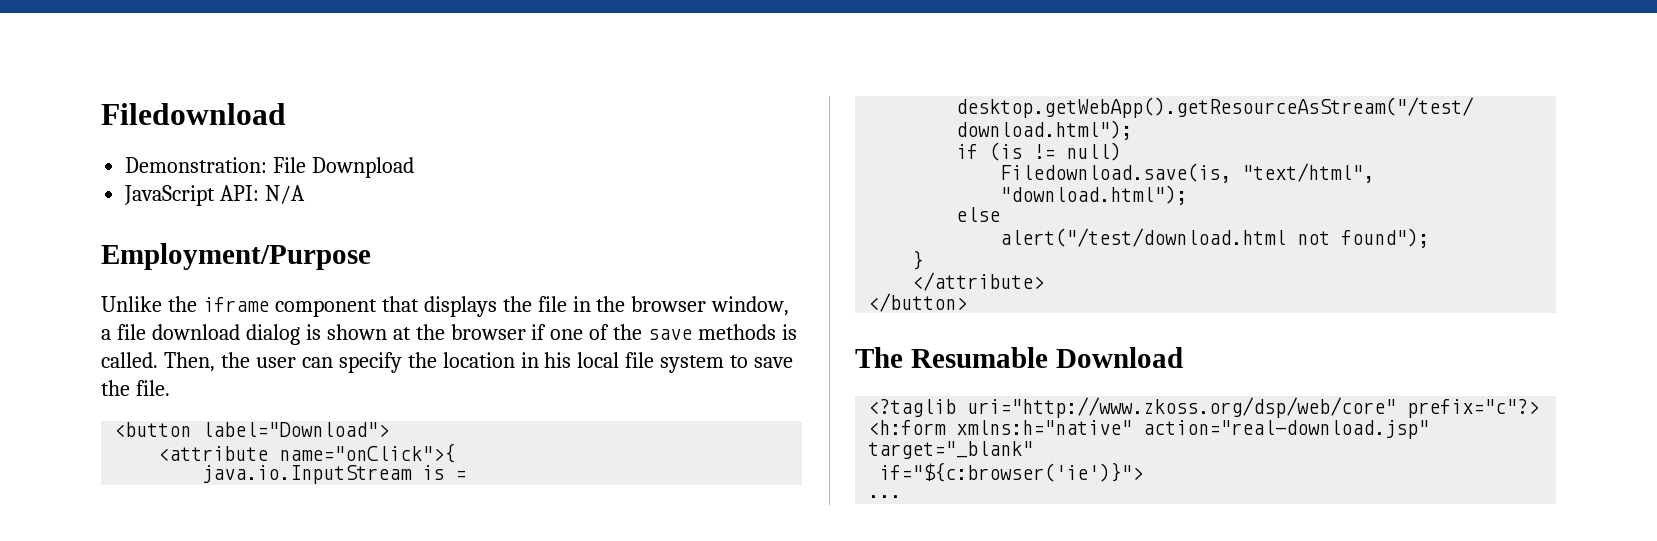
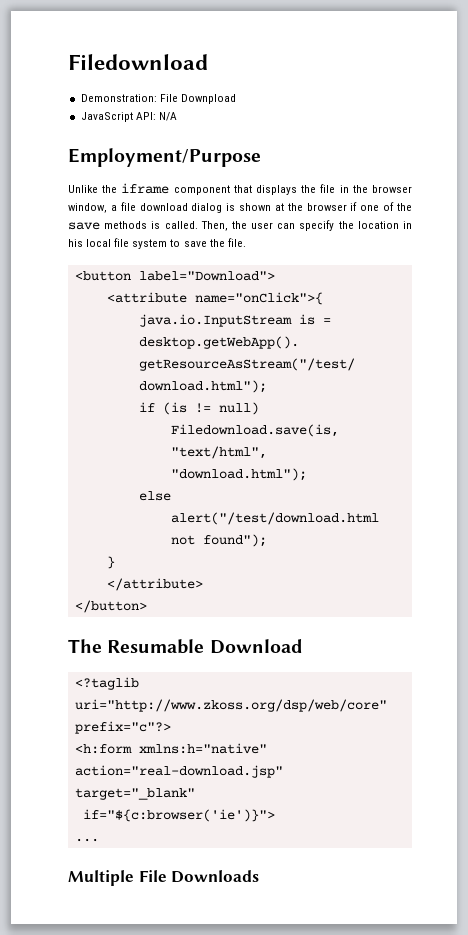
+ Multiple File Downloads

